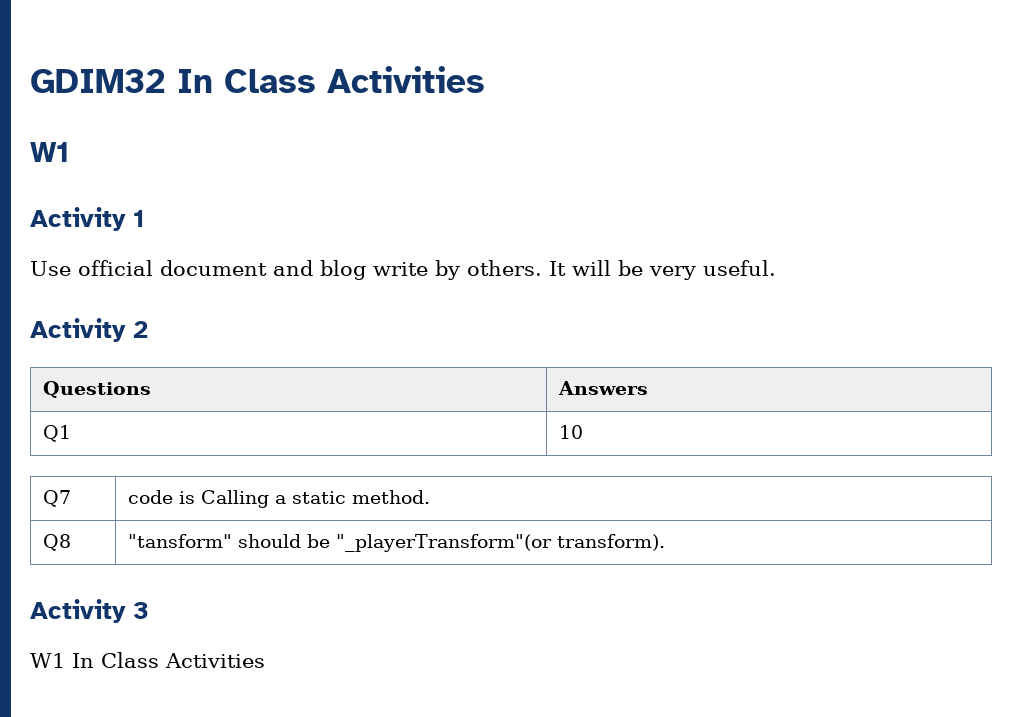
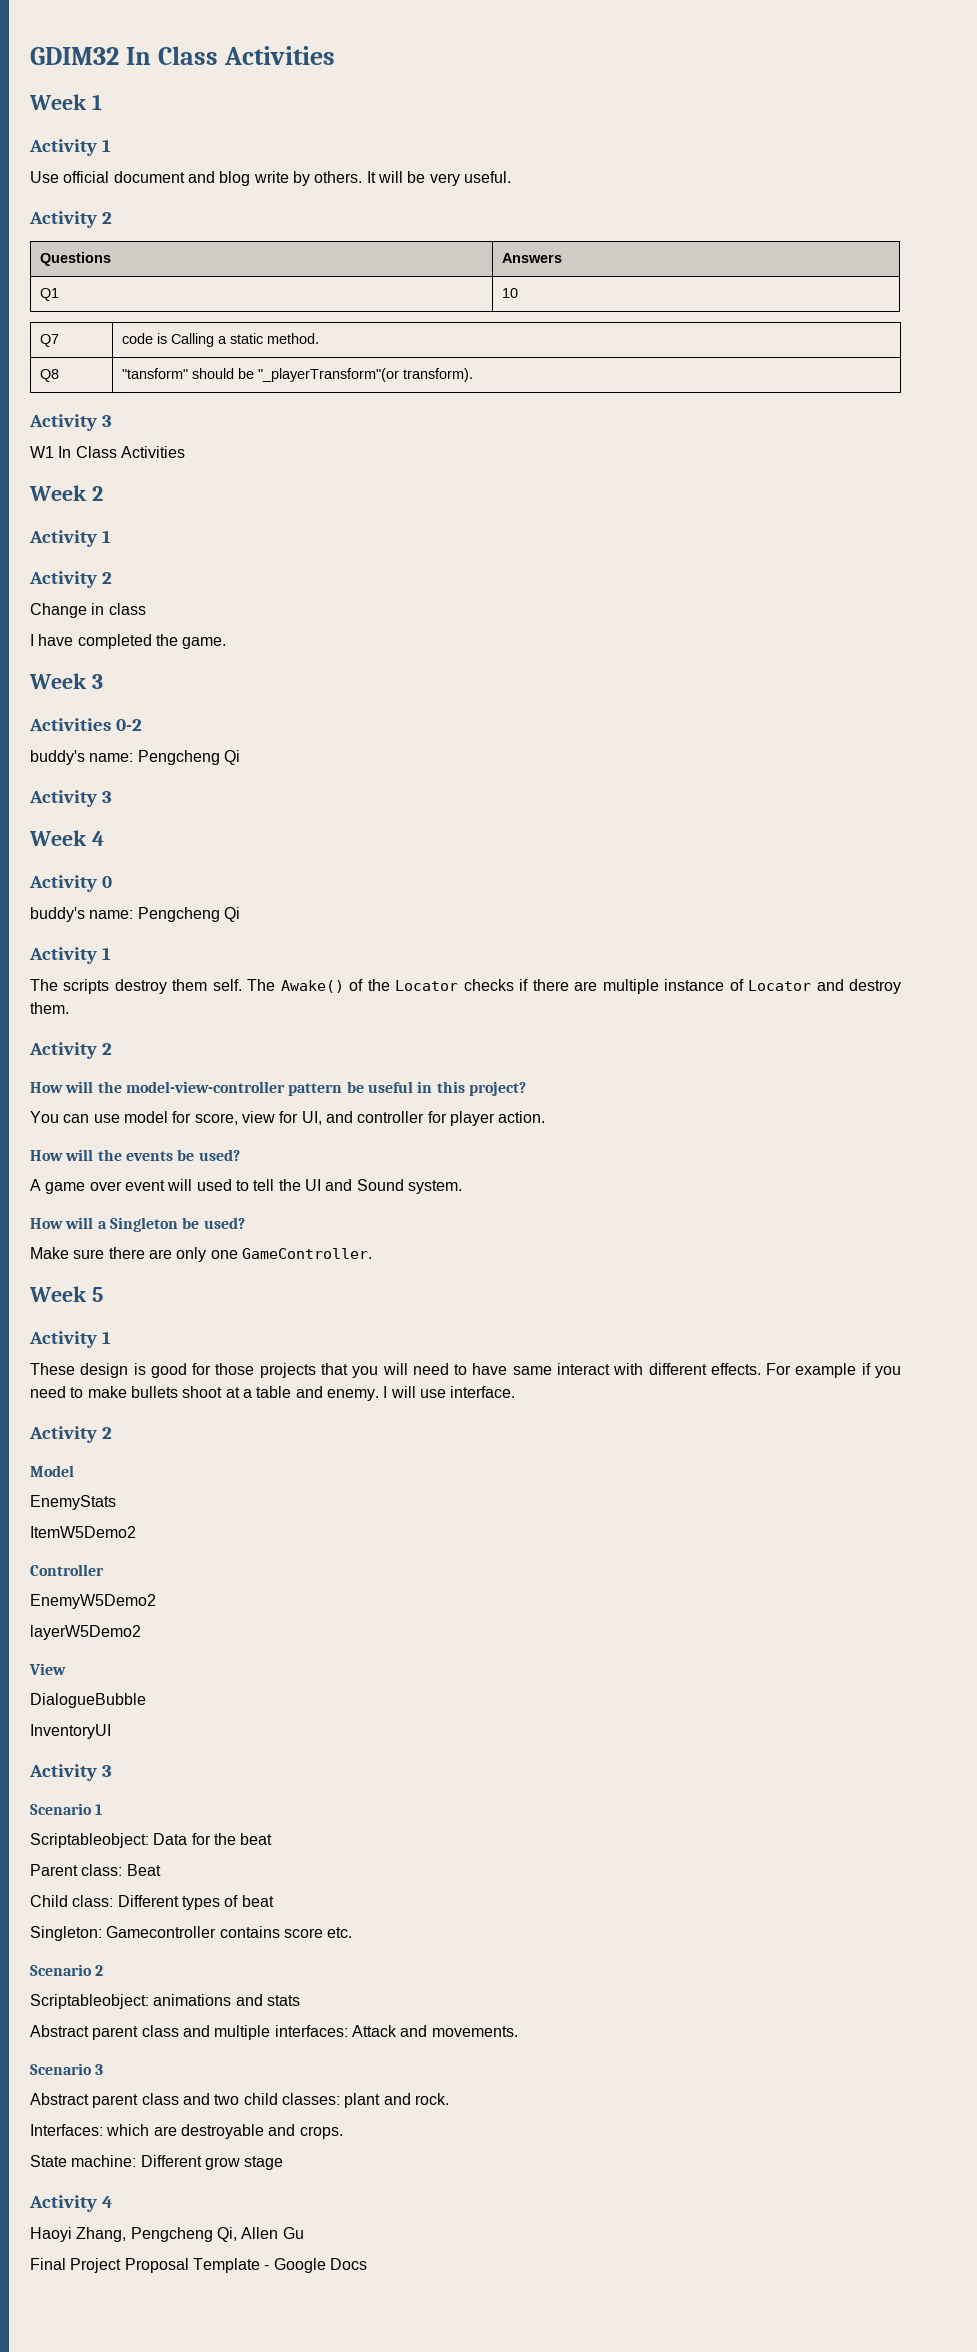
  GDIM32 In Class Activities
- W1
+ Week 1
+ Week 2
+ Activity 1
+ Activity 2
+ Change in class
+ I have completed the game.
+ Week 3
+ Activities 0-2
+ buddy's name: Pengcheng Qi
+ Activity 3
+ Week 4
+ Activity 0
+ buddy's name: Pengcheng Qi
+ Activity 1
+ The scripts destroy them self. The Awake() of the Locator checks if there are multiple instance of Locator and destroy them.
+ Activity 2
+ How will the model-view-controller pattern be useful in this project?
+ You can use model for score, view for UI, and controller for player action.
+ How will the events be used?
+ A game over event will used to tell the UI and Sound system.
+ How will a Singleton be used?
+ Make sure there are only one GameController.
+ Week 5
+ Activity 1
+ These design is good for those projects that you will need to have same interact with different effects. For example if you need to make bullets shoot at a table and enemy. I will use interface.
+ Activity 2
+ Model
+ EnemyStats
+ ItemW5Demo2
+ Controller
+ EnemyW5Demo2
+ layerW5Demo2
+ View
+ DialogueBubble
+ InventoryUI
+ Activity 3
+ Scenario 1
+ Scriptableobject: Data for the beat
+ Parent class: Beat
+ Child class: Different types of beat
+ Singleton: Gamecontroller contains score etc.
+ Scenario 2
+ Scriptableobject: animations and stats
+ Abstract parent class and multiple interfaces: Attack and movements.
+ Scenario 3
+ Abstract parent class and two child classes: plant and rock.
+ Interfaces: which are destroyable and crops.
+ State machine: Different grow stage
+ Activity 4
+ Haoyi Zhang, Pengcheng Qi, Allen Gu
+ Final Project Proposal Template - Google Docs

